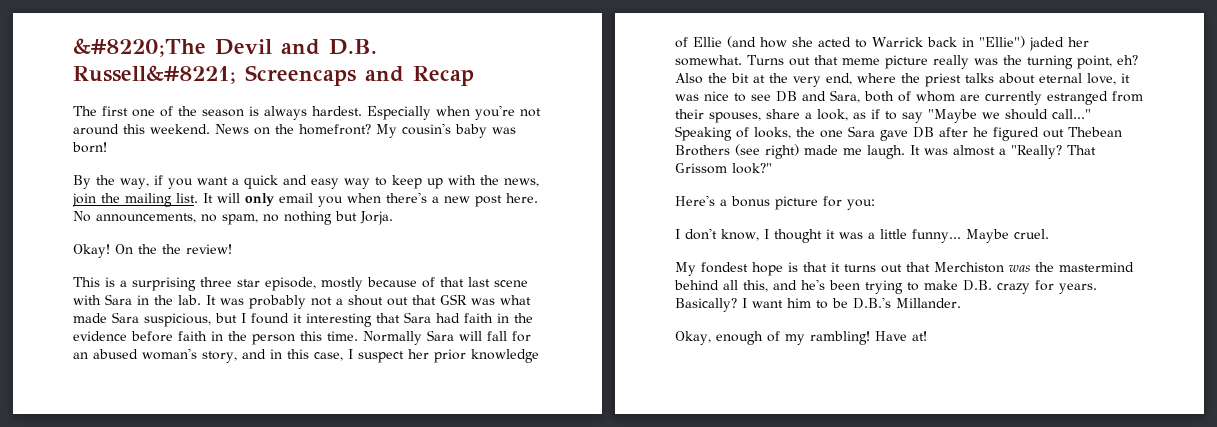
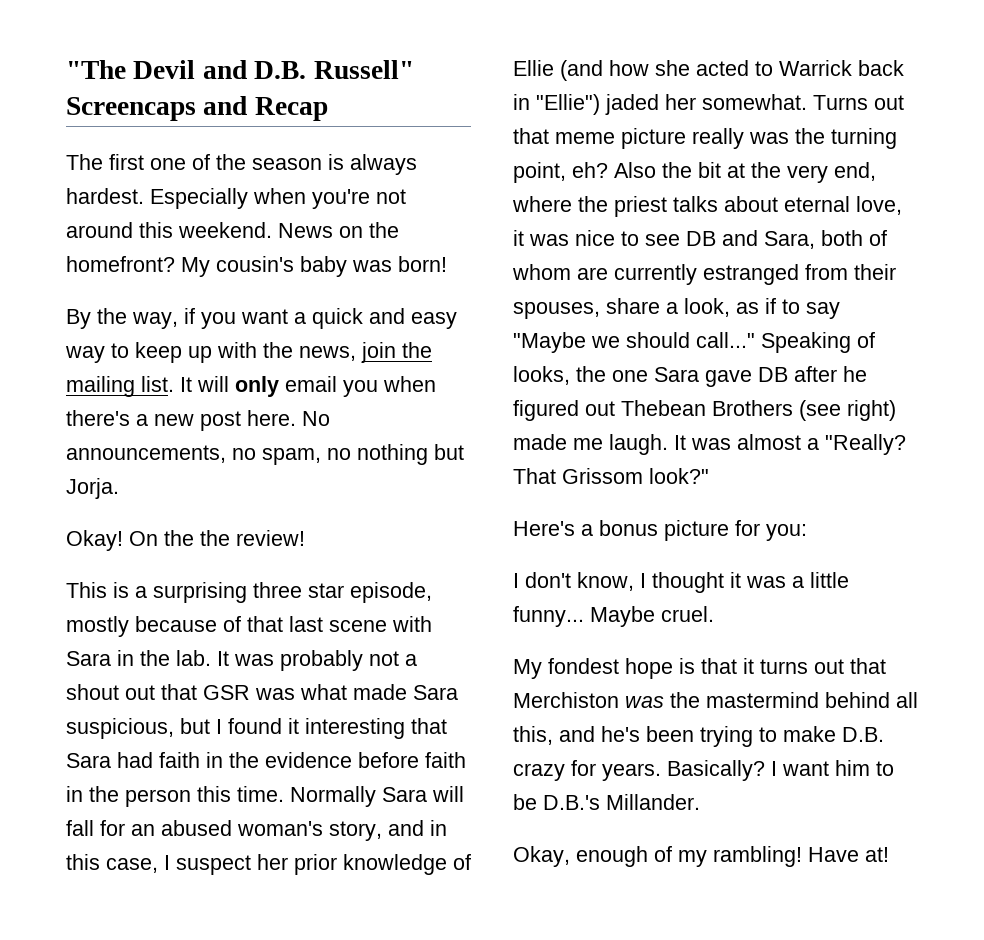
- &#8220;The Devil and D.B. Russell&#8221; Screencaps and Recap
+ "The Devil and D.B. Russell" Screencaps and Recap

